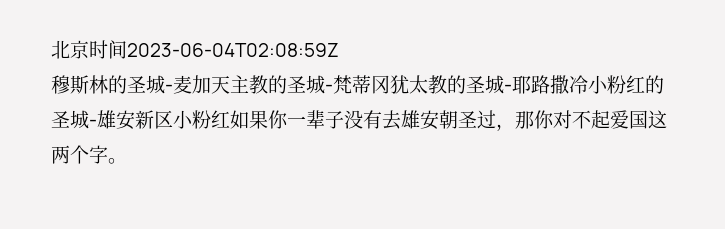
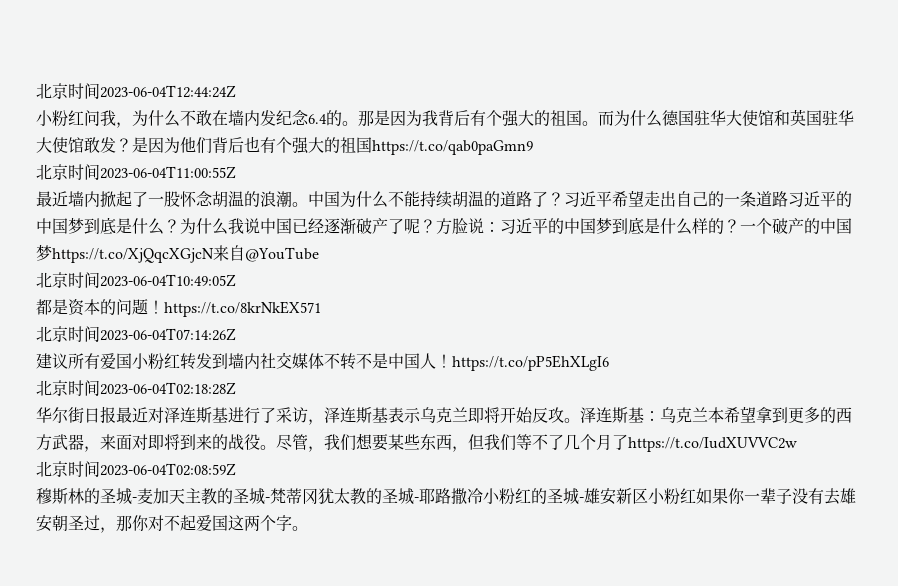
+ 北京时间2023-06-04T12:44:24Z
+ 小粉红问我，为什么不敢在墙内发纪念6.4的。那是因为我背后有个强大的祖国。而为什么德国驻华大使馆和英国驻华大使馆敢发？是因为他们背后也有个强大的祖国https://t.co/qab0paGmn9
+ 北京时间2023-06-04T11:00:55Z
+ 最近墙内掀起了一股怀念胡温的浪潮。中国为什么不能持续胡温的道路了？习近平希望走出自己的一条道路习近平的中国梦到底是什么？为什么我说中国已经逐渐破产了呢？方脸说：习近平的中国梦到底是什么样的？一个破产的中国梦https://t.co/XjQqcXGjcN来自@YouTube
+ 北京时间2023-06-04T10:49:05Z
+ 都是资本的问题！https://t.co/8krNkEX571
+ 北京时间2023-06-04T07:14:26Z
+ 建议所有爱国小粉红转发到墙内社交媒体不转不是中国人！https://t.co/pP5EhXLgI6
+ 北京时间2023-06-04T02:18:28Z
+ 华尔街日报最近对泽连斯基进行了采访，泽连斯基表示乌克兰即将开始反攻。泽连斯基：乌克兰本希望拿到更多的西方武器，来面对即将到来的战役。尽管，我们想要某些东西，但我们等不了几个月了https://t.co/IudXUVVC2w

